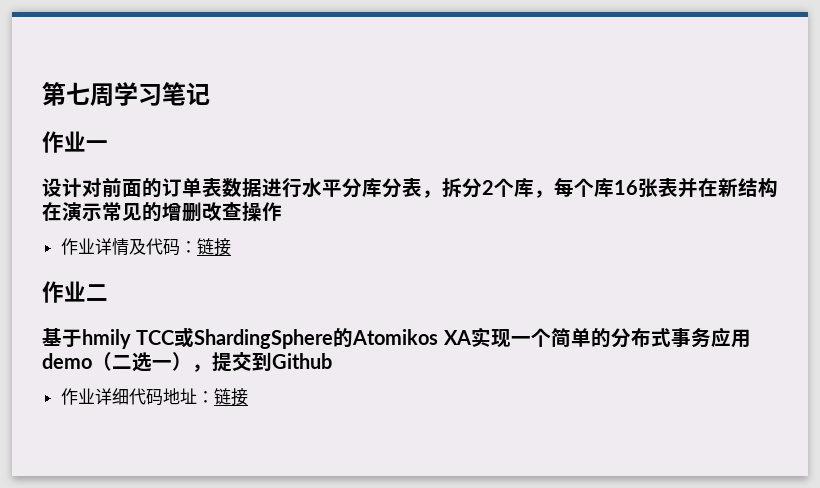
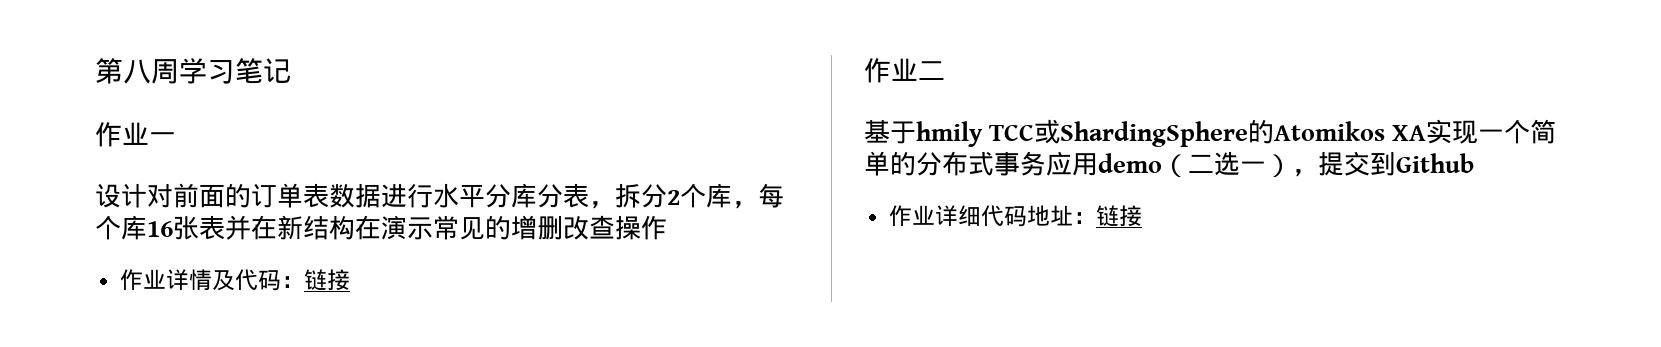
- 第七周学习笔记
+ 第八周学习笔记

